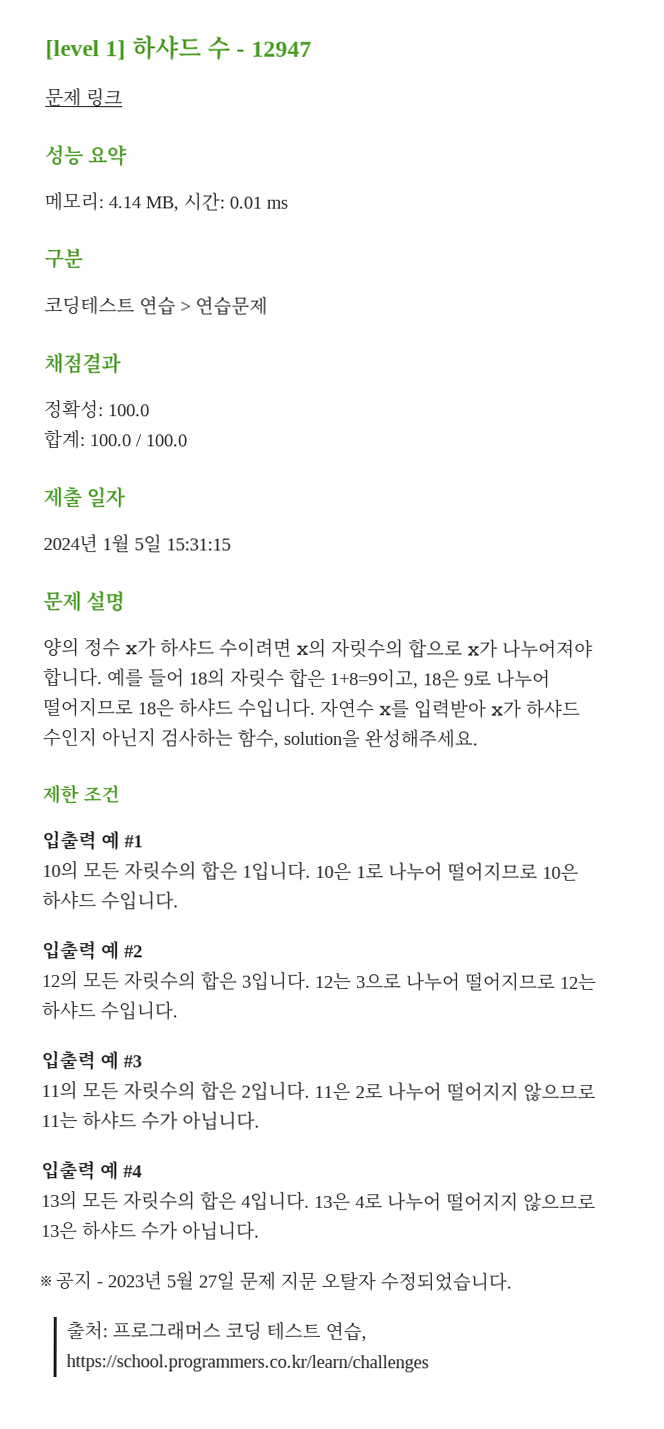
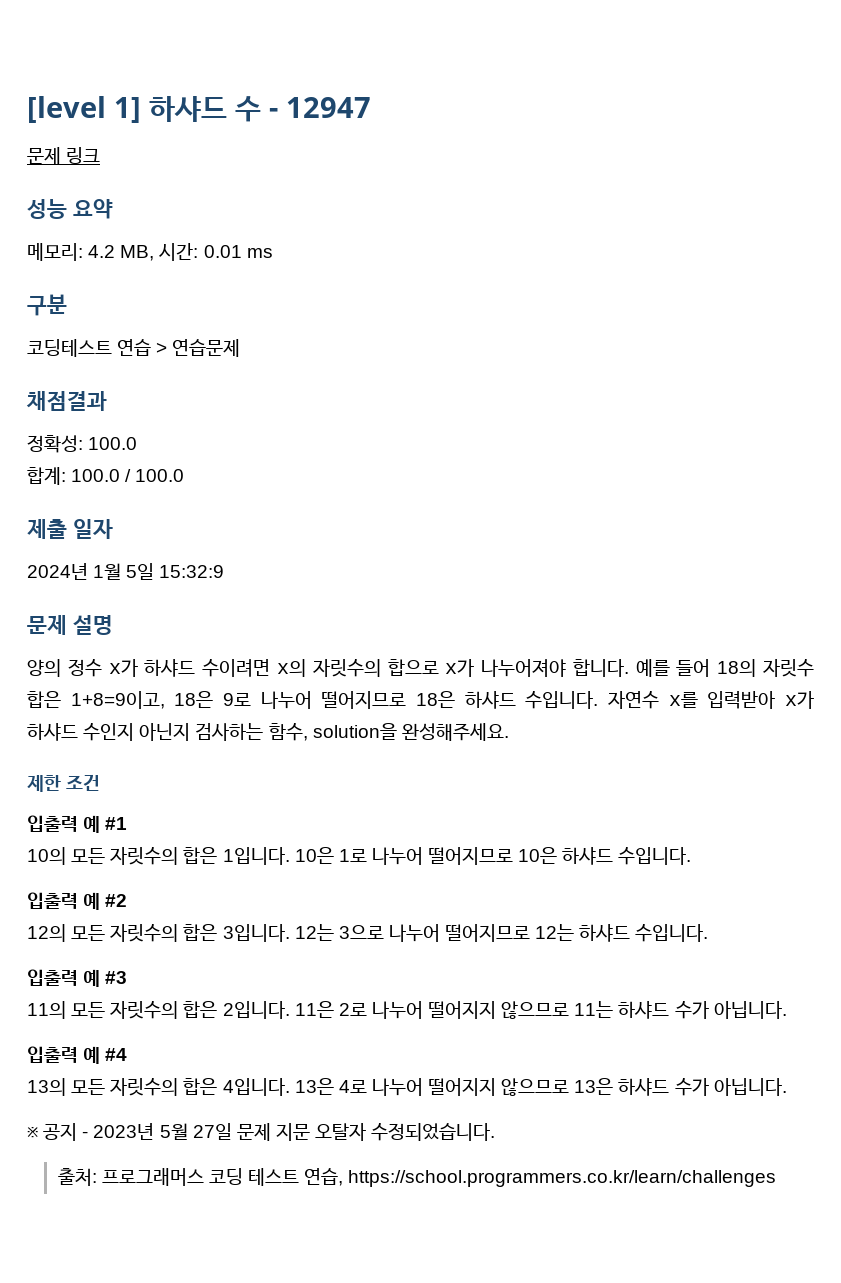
- 메모리: 4.14 MB, 시간: 0.01 ms
+ 메모리: 4.2 MB, 시간: 0.01 ms
- 2024년 1월 5일 15:31:15
+ 2024년 1월 5일 15:32:9

